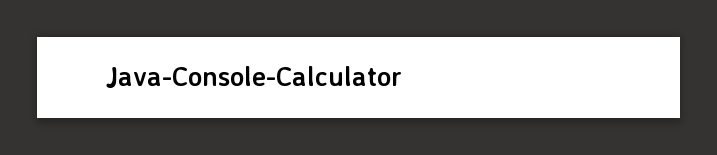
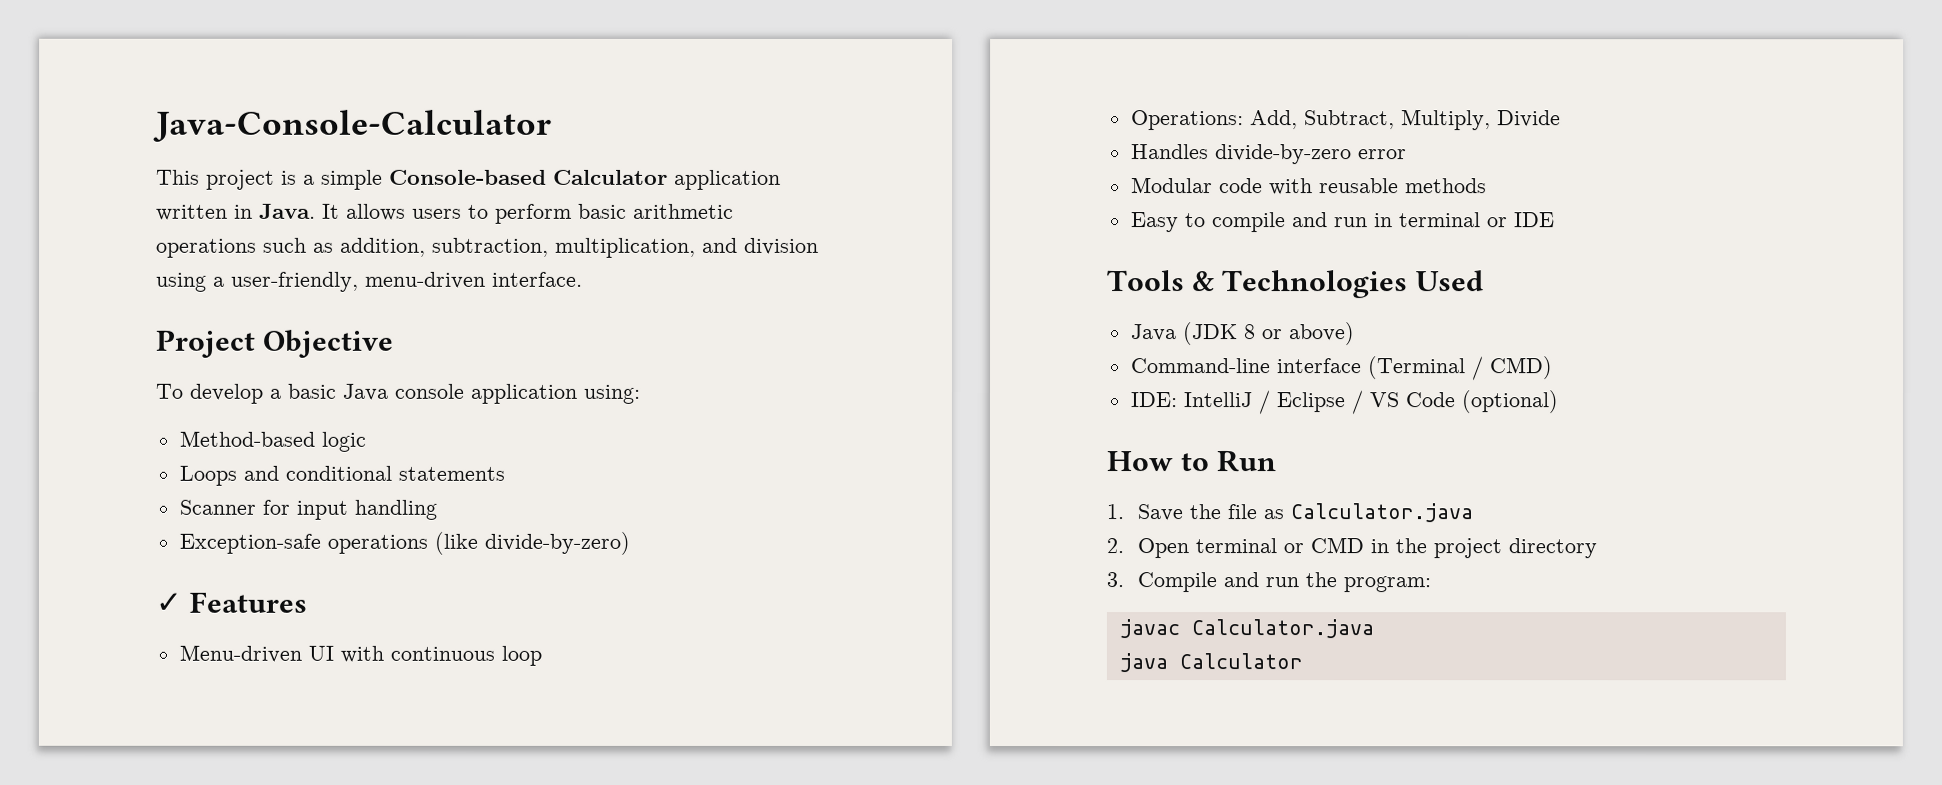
+ This project is a simple Console-based Calculator application written in Java. It allows users to perform basic arithmetic operations such as addition, subtraction, multiplication, and division using a user-friendly, menu-driven interface.
+ Project Objective
+ To develop a basic Java console application using:
+ Method-based logic
+ Loops and conditional statements
+ Scanner for input handling
+ Exception-safe operations (like divide-by-zero)
+ ✓ Features
+ Menu-driven UI with continuous loop
+ Operations: Add, Subtract, Multiply, Divide
+ Handles divide-by-zero error
+ Modular code with reusable methods
+ Easy to compile and run in terminal or IDE
+ Tools & Technologies Used
+ Java (JDK 8 or above)
+ Command-line interface (Terminal / CMD)
+ IDE: IntelliJ / Eclipse / VS Code (optional)
+ How to Run
+ 1. Save the file as Calculator.java
+ 2. Open terminal or CMD in the project directory
+ 3. Compile and run the program:
+ javac Calculator.java
+ java Calculator

